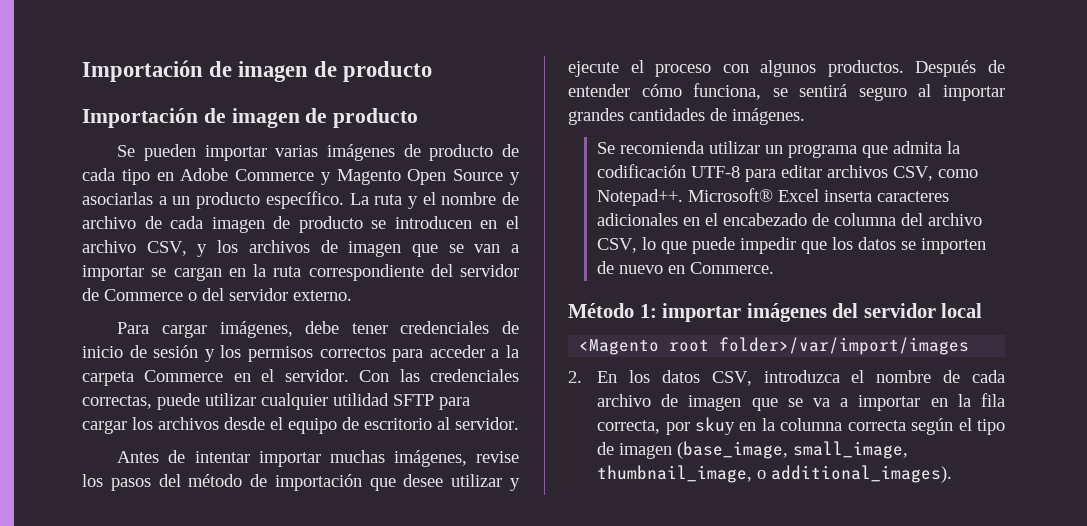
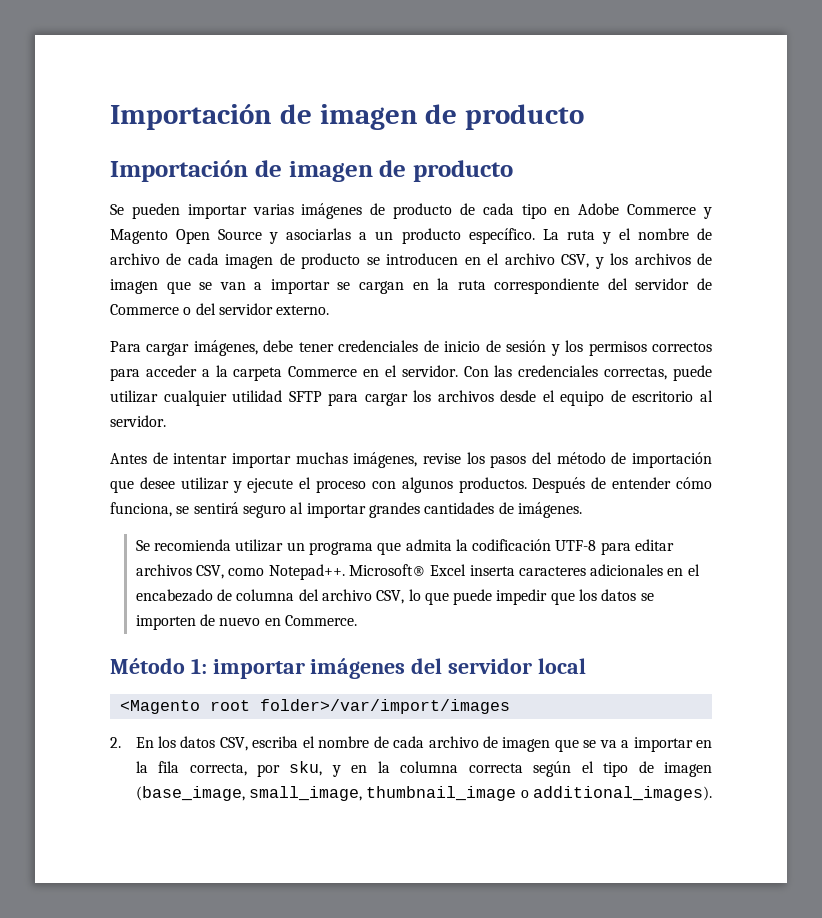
- 2. En los datos CSV, introduzca el nombre de cada archivo de imagen que se va a importar en la fila correcta, por skuy en la columna correcta según el tipo de imagen (base_image, small_image, thumbnail_image, o additional_images).
+ 2. En los datos CSV, escriba el nombre de cada archivo de imagen que se va a importar en la fila correcta, por sku, y en la columna correcta según el tipo de imagen (base_image, small_image, thumbnail_image o additional_images).

